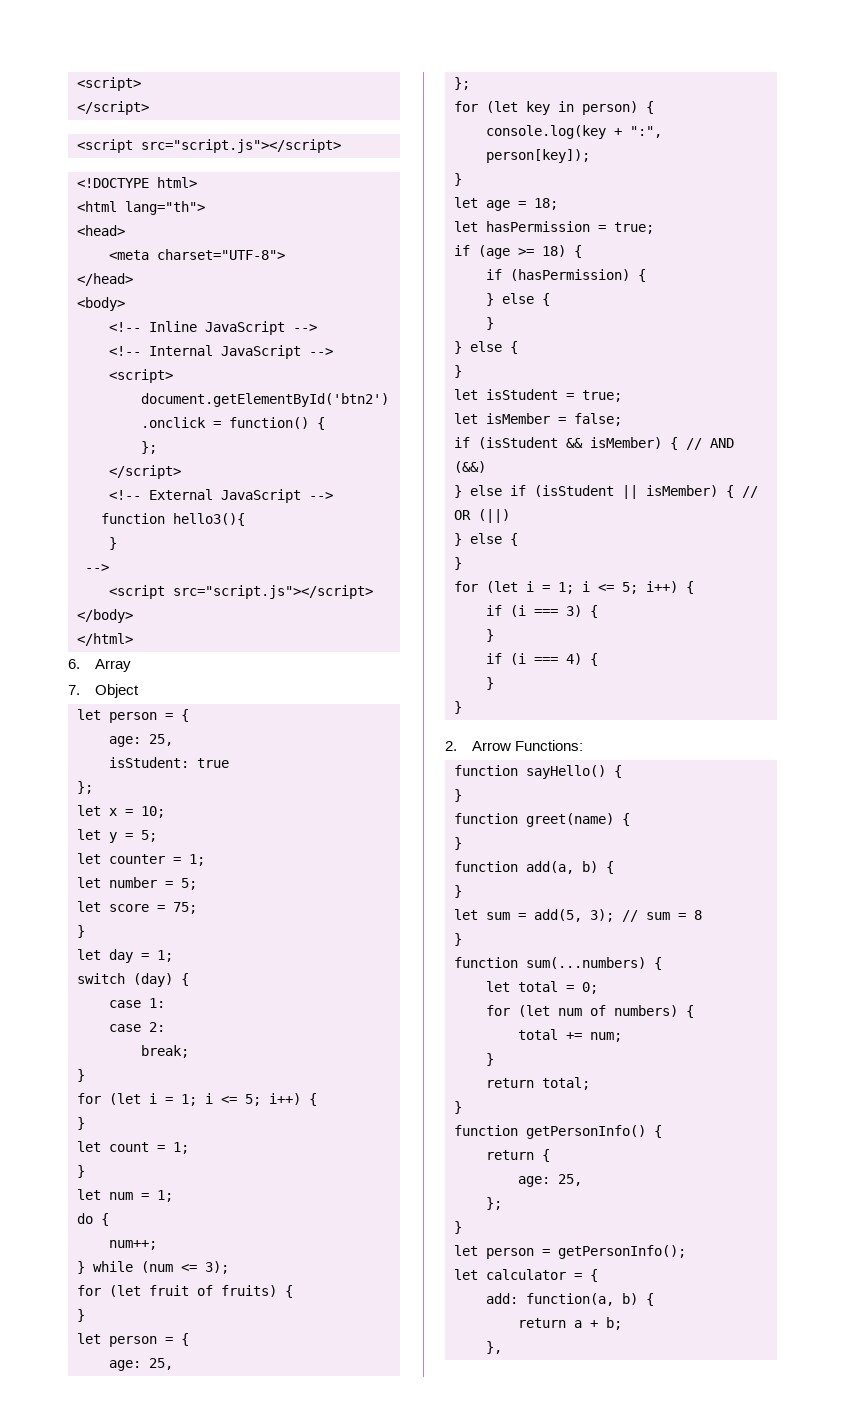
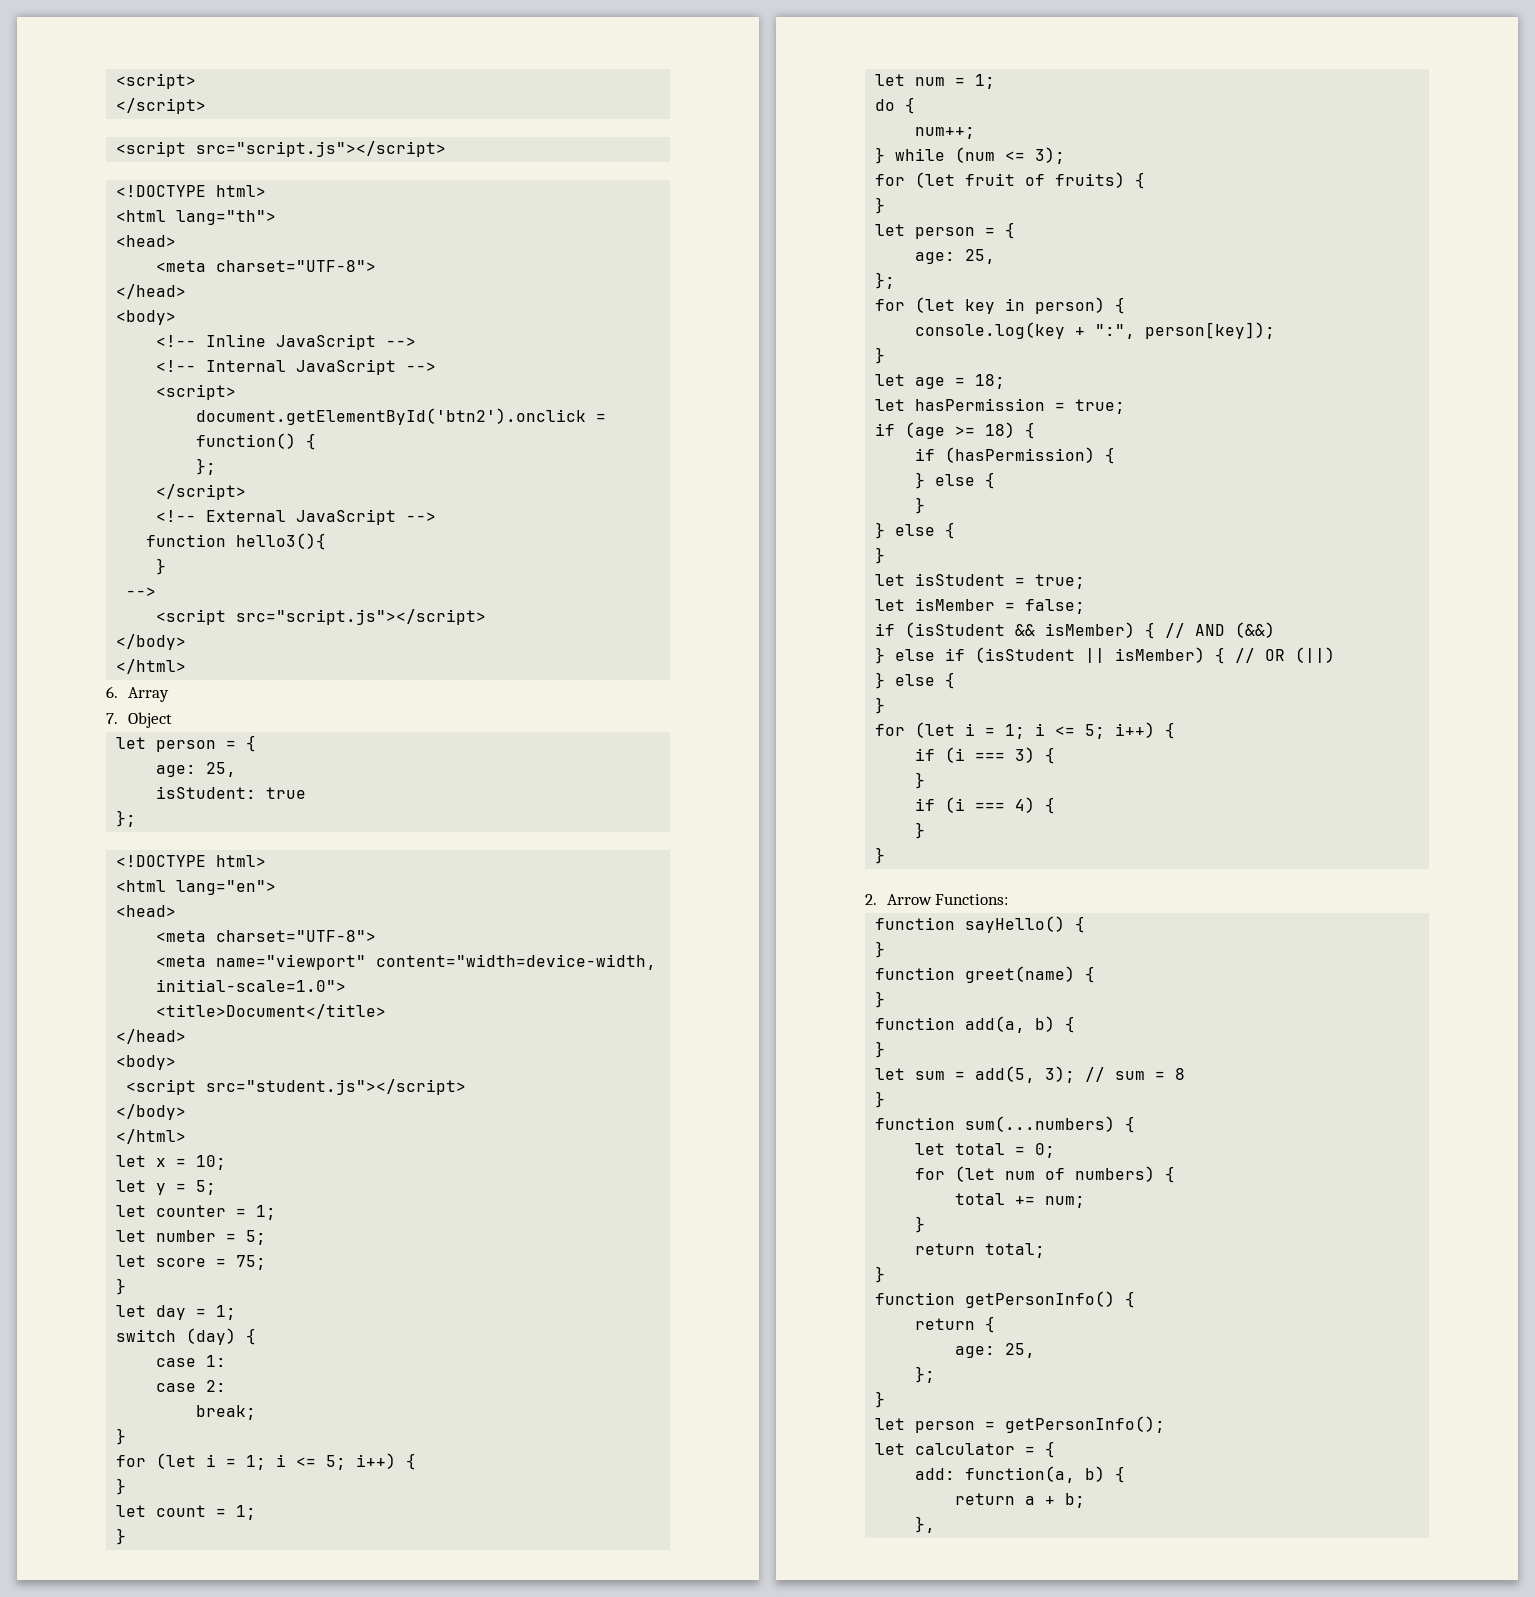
  isStudent: true
  };
+ <!DOCTYPE html>
+ <html lang="en">
+ <head>
+ <meta charset="UTF-8">
+ <meta name="viewport" content="width=device-width, initial-scale=1.0">
+ <title>Document</title>
+ </head>
+ <body>
+ <script src="student.js"></script>
+ </body>
+ </html>

